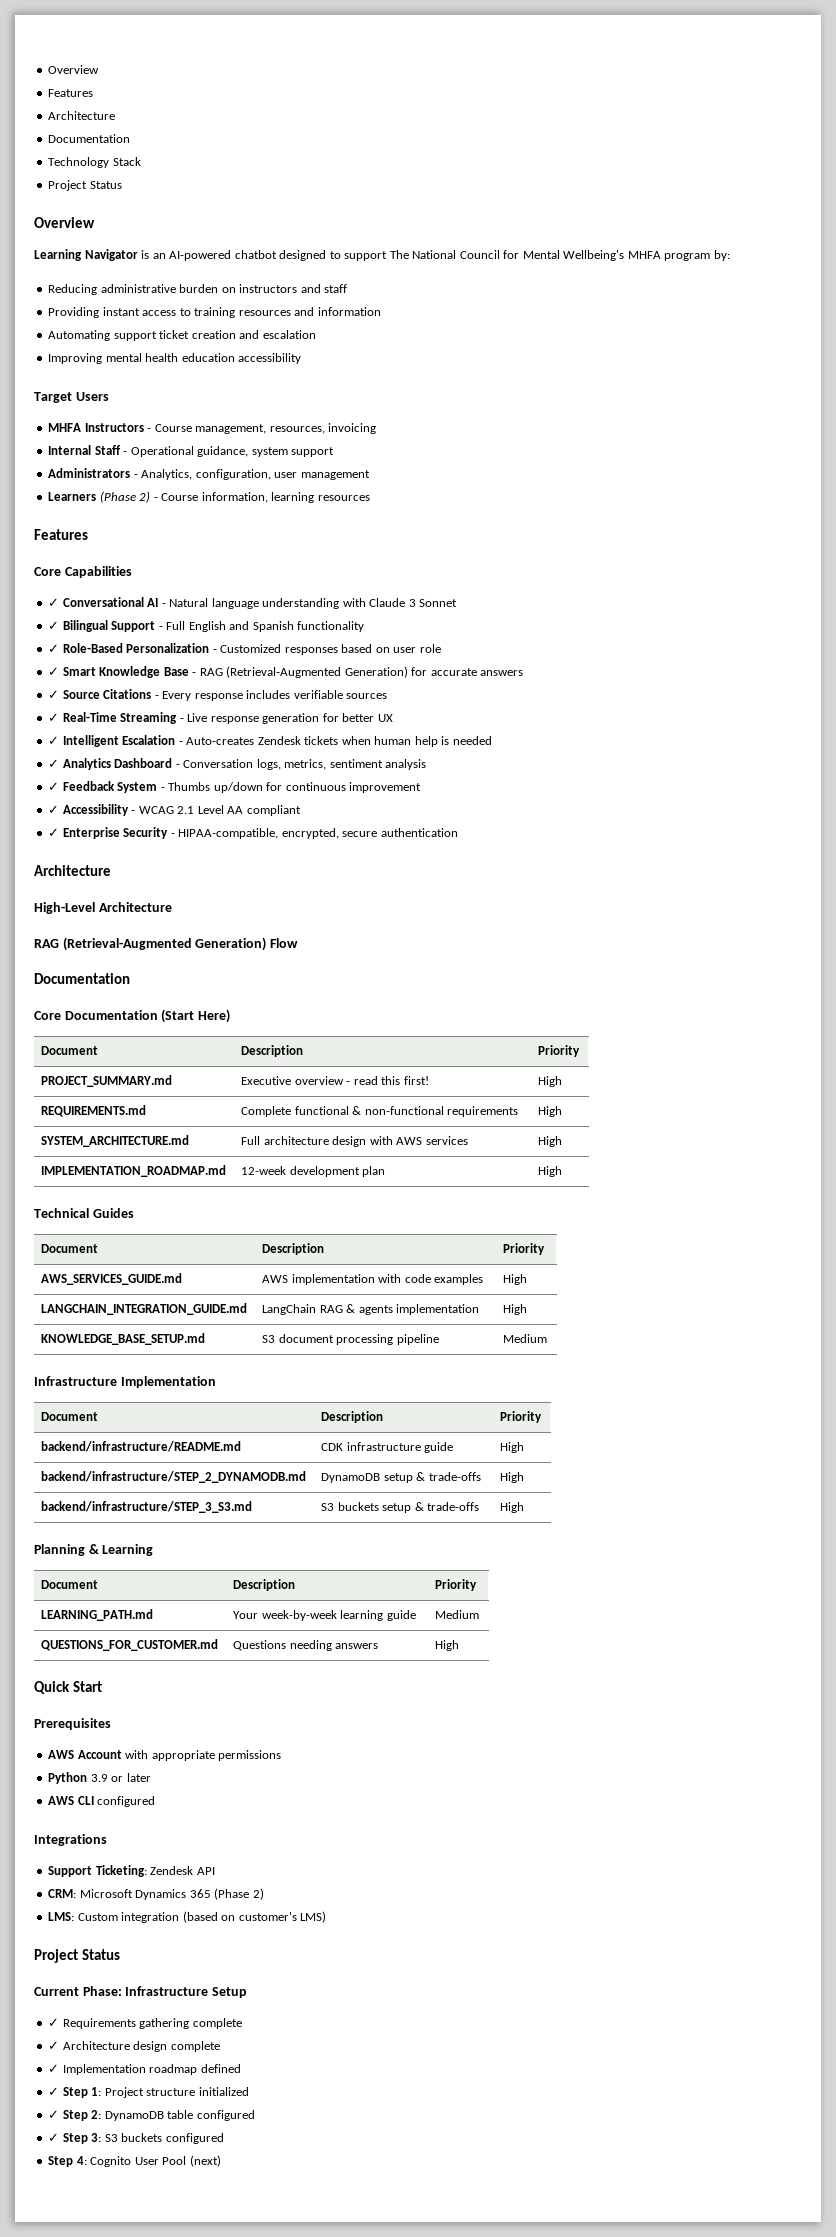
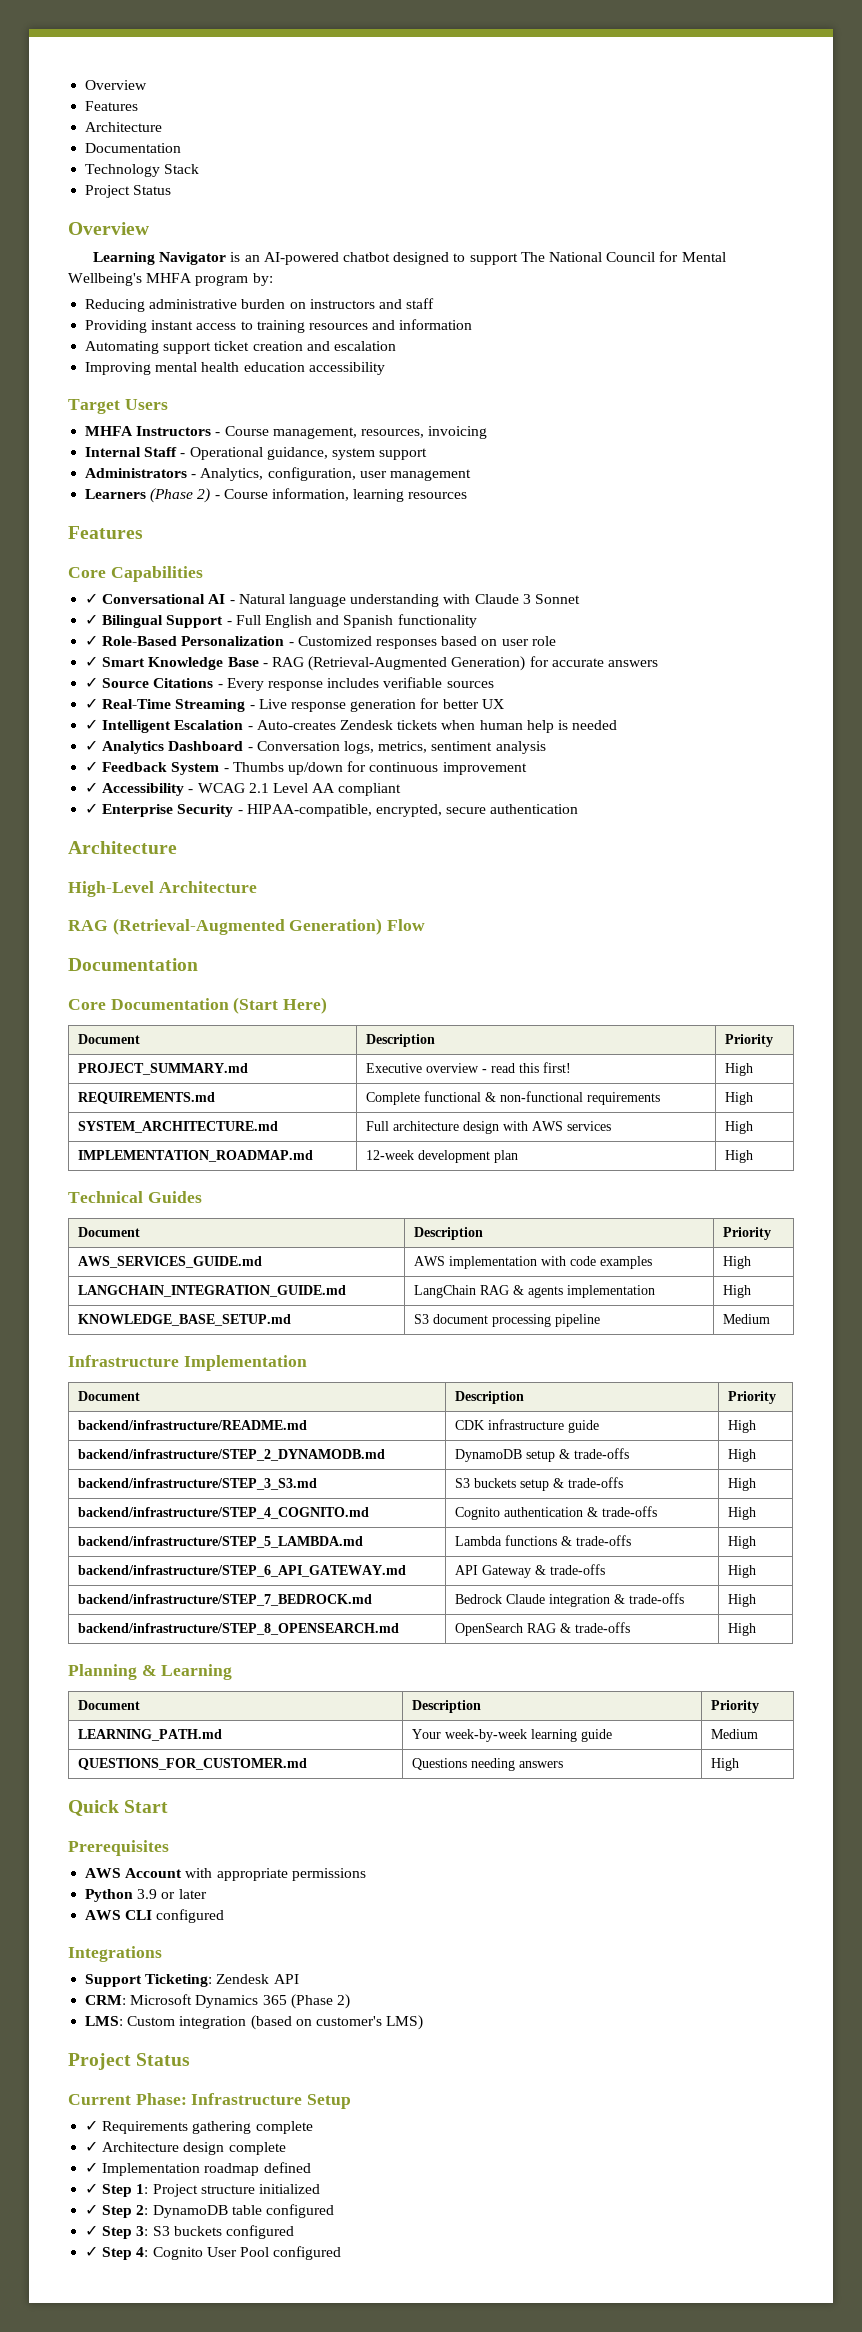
+ backend/infrastructure/STEP_4_COGNITO.md | Cognito authentication & trade-offs | High
+ backend/infrastructure/STEP_5_LAMBDA.md | Lambda functions & trade-offs | High
+ backend/infrastructure/STEP_6_API_GATEWAY.md | API Gateway & trade-offs | High
+ backend/infrastructure/STEP_7_BEDROCK.md | Bedrock Claude integration & trade-offs | High
+ backend/infrastructure/STEP_8_OPENSEARCH.md | OpenSearch RAG & trade-offs | High
- Step 4: Cognito User Pool (next)
+ ✓ Step 4: Cognito User Pool configured

